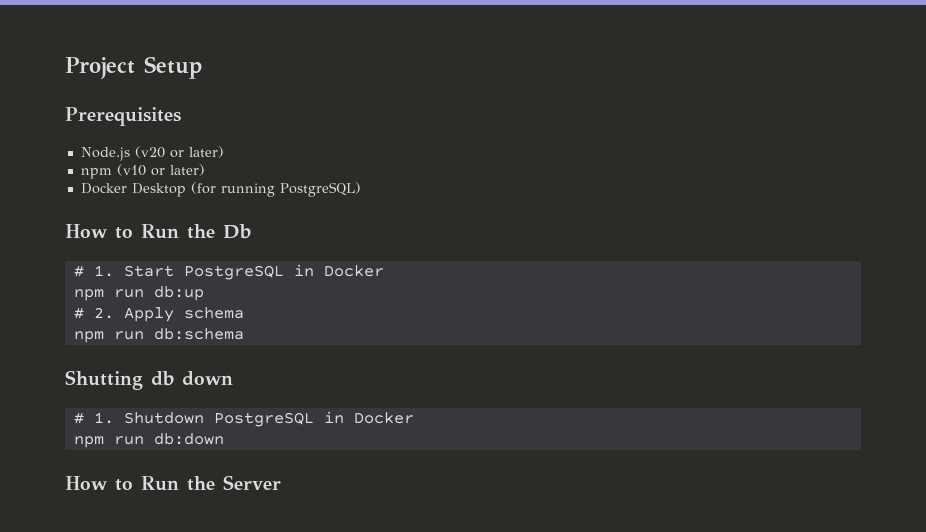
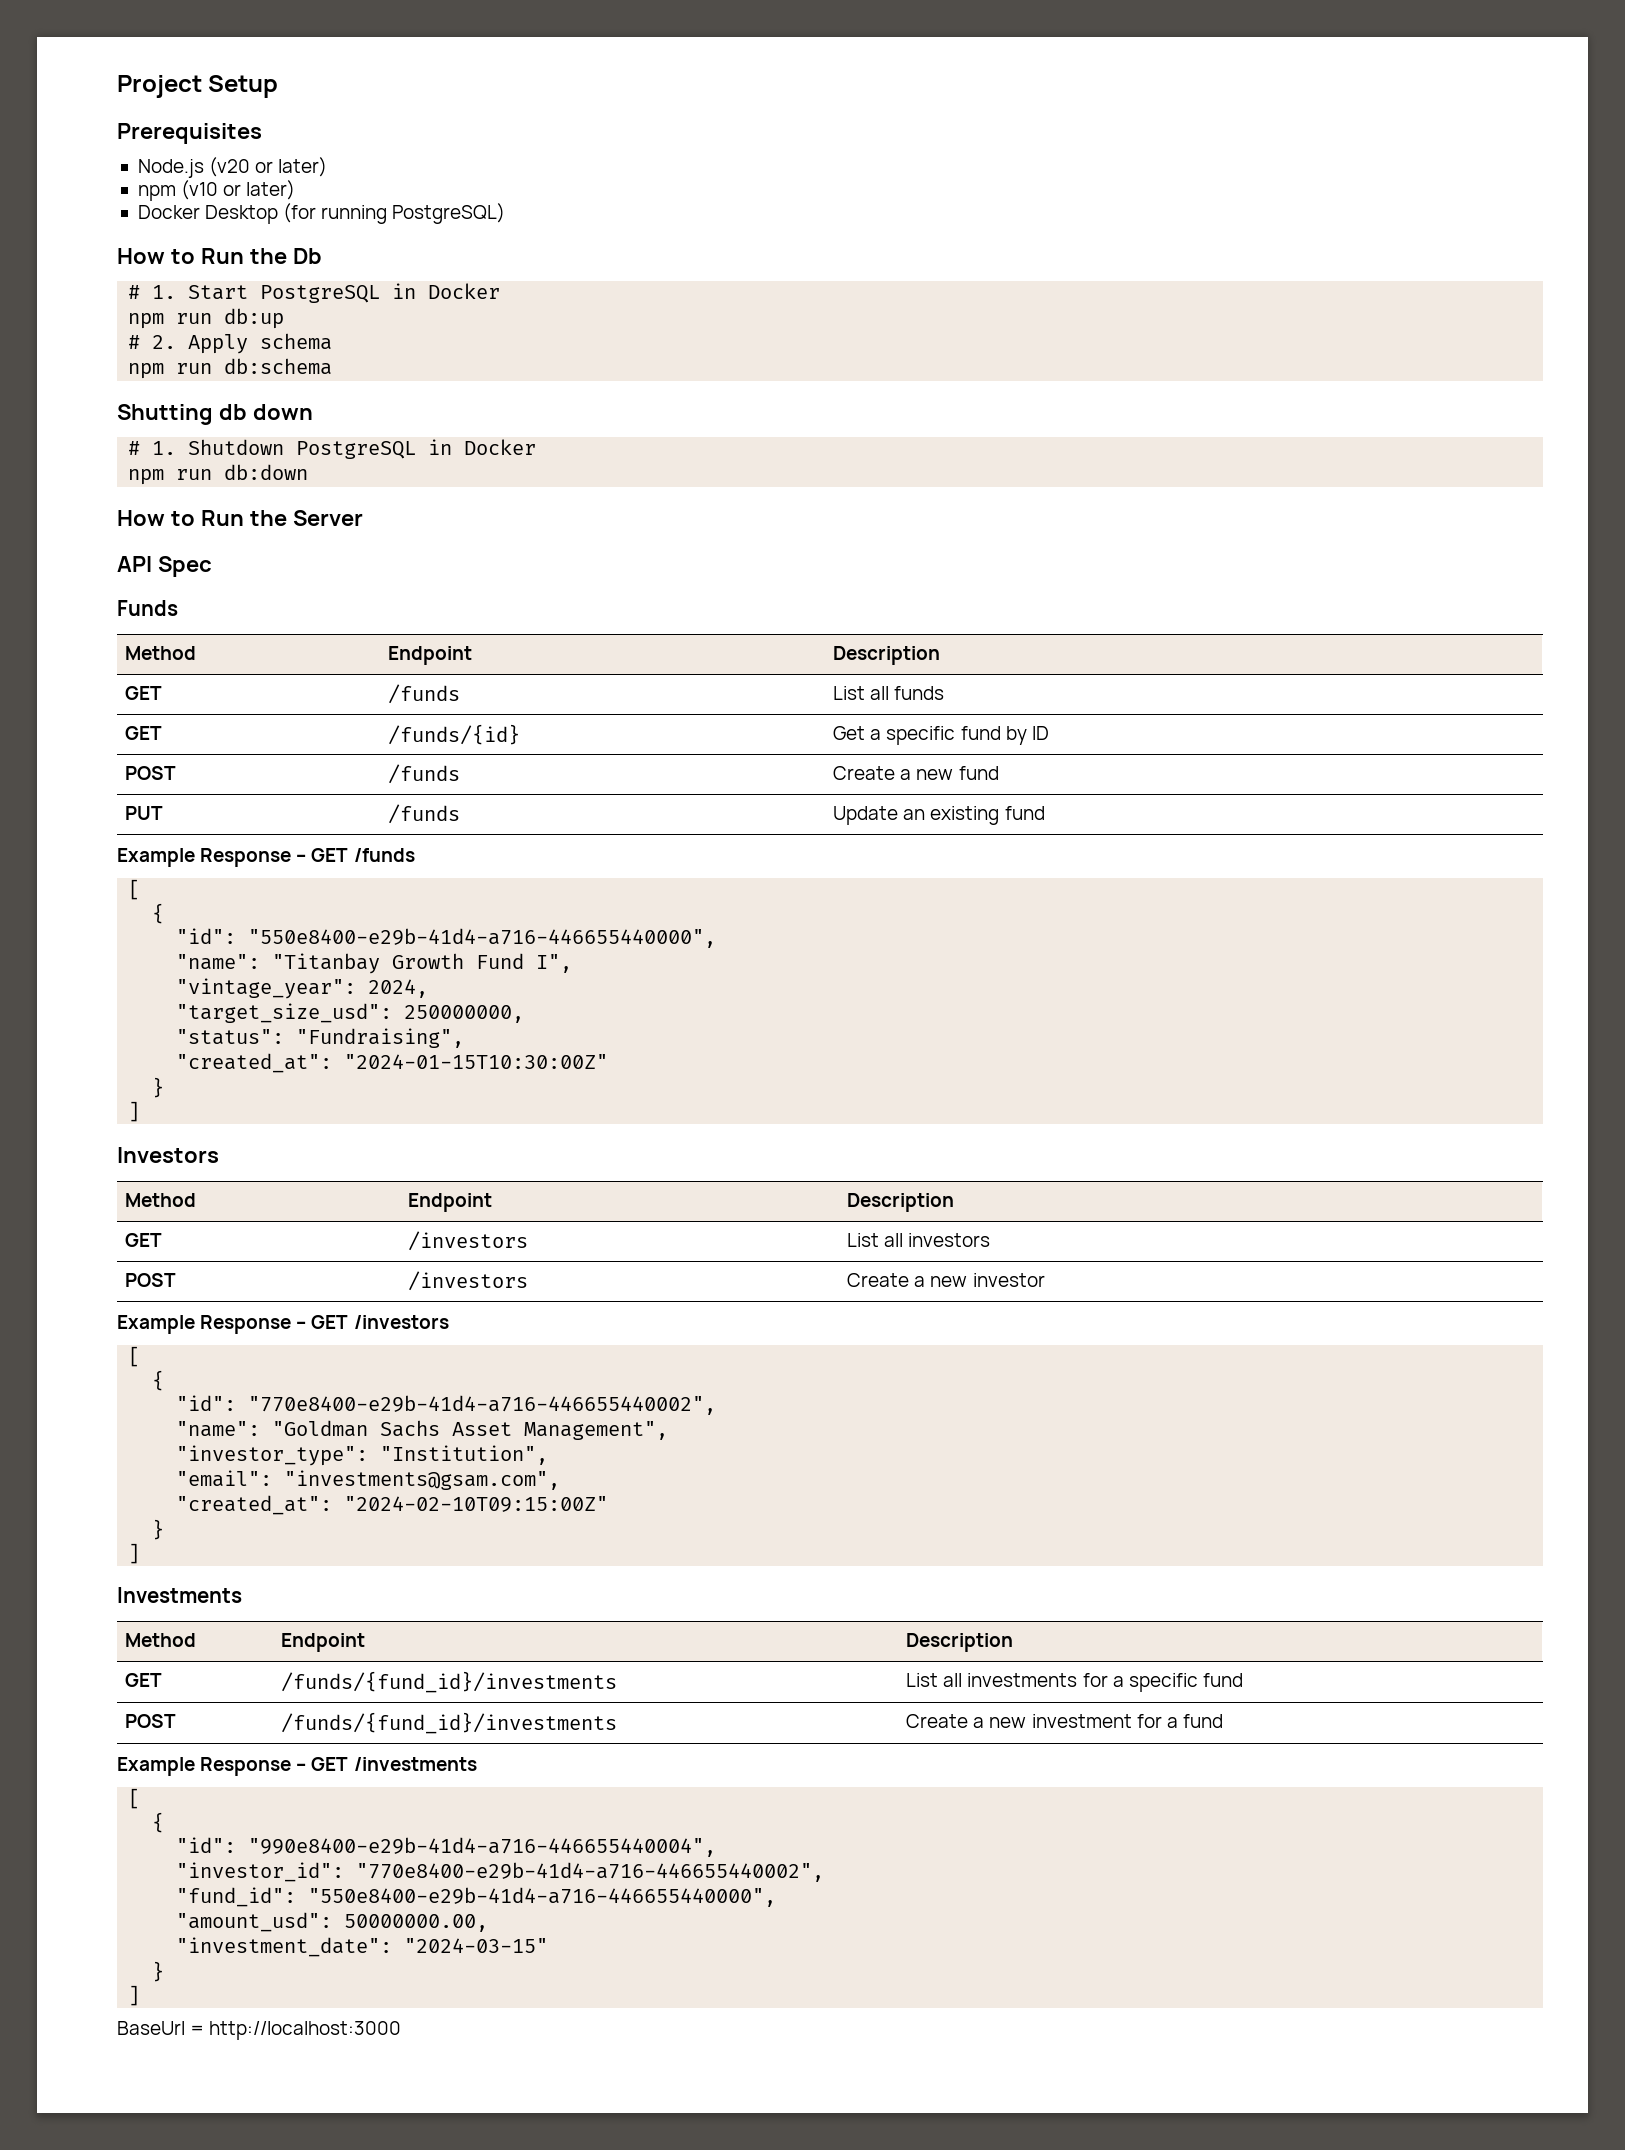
+ API Spec
+ Funds
+ Method | Endpoint | Description
+ GET | /funds | List all funds
+ GET | /funds/{id} | Get a specific fund by ID
+ POST | /funds | Create a new fund
+ PUT | /funds | Update an existing fund
+ Example Response – GET /funds
+ [
+ {
+ "id": "550e8400-e29b-41d4-a716-446655440000",
+ "name": "Titanbay Growth Fund I",
+ "vintage_year": 2024,
+ "target_size_usd": 250000000,
+ "status": "Fundraising",
+ "created_at": "2024-01-15T10:30:00Z"
+ }
+ ]
+ Investors
+ Method | Endpoint | Description
+ GET | /investors | List all investors
+ POST | /investors | Create a new investor
+ Example Response – GET /investors
+ [
+ {
+ "id": "770e8400-e29b-41d4-a716-446655440002",
+ "name": "Goldman Sachs Asset Management",
+ "investor_type": "Institution",
+ "email": "investments@gsam.com",
+ "created_at": "2024-02-10T09:15:00Z"
+ }
+ ]
+ Investments
+ Method | Endpoint | Description
+ GET | /funds/{fund_id}/investments | List all investments for a specific fund
+ POST | /funds/{fund_id}/investments | Create a new investment for a fund
+ Example Response – GET /investments
+ [
+ {
+ "id": "990e8400-e29b-41d4-a716-446655440004",
+ "investor_id": "770e8400-e29b-41d4-a716-446655440002",
+ "fund_id": "550e8400-e29b-41d4-a716-446655440000",
+ "amount_usd": 50000000.00,
+ "investment_date": "2024-03-15"
+ }
+ ]
+ BaseUrl = http://localhost:3000

